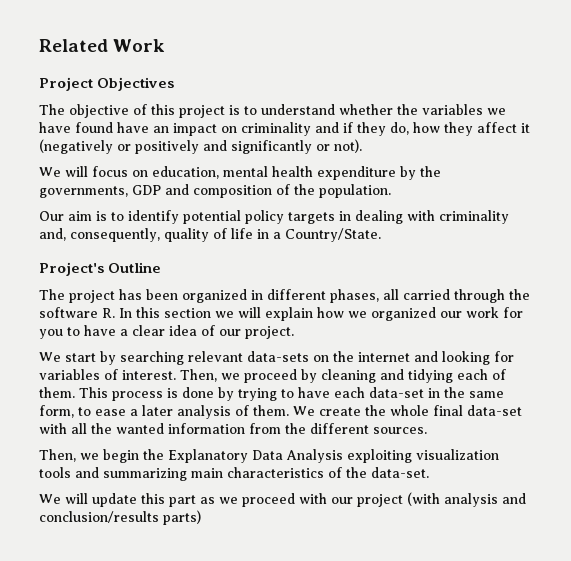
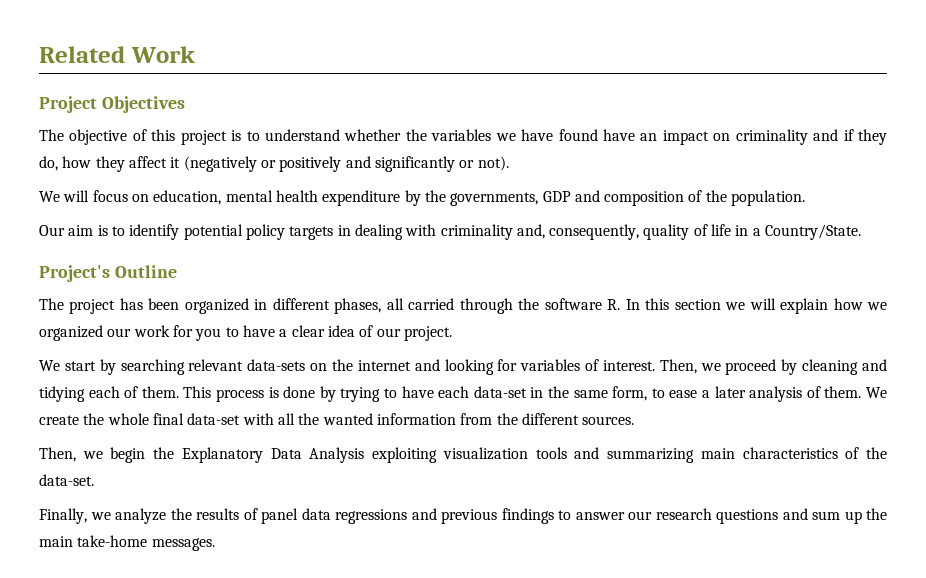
- We will update this part as we proceed with our project (with analysis and conclusion/results parts)
+ Finally, we analyze the results of panel data regressions and previous findings to answer our research questions and sum up the main take-home messages.

